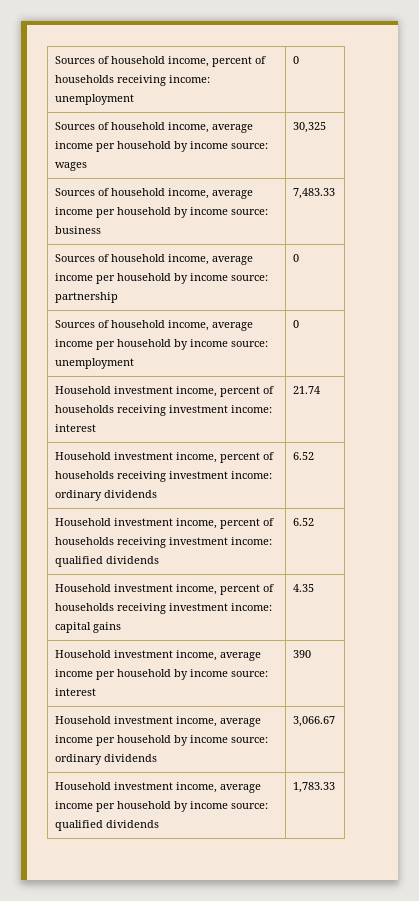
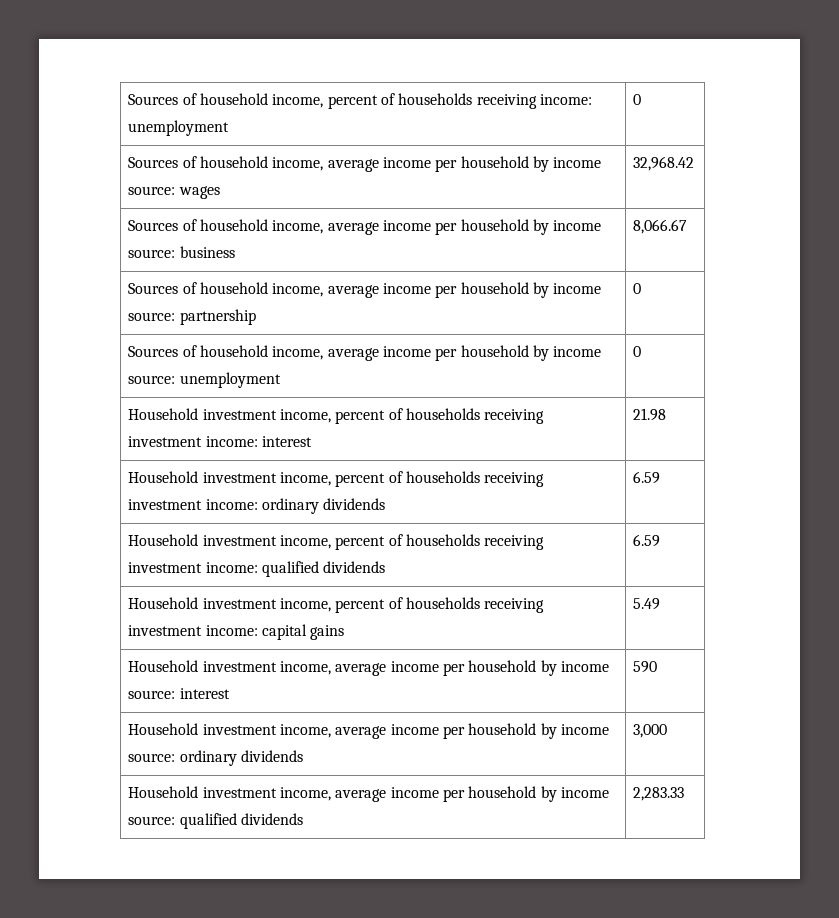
- Sources of household income, average income per household by income source: wages | 30,325
+ Sources of household income, average income per household by income source: wages | 32,968.42
- Sources of household income, average income per household by income source: business | 7,483.33
+ Sources of household income, average income per household by income source: business | 8,066.67
- Household investment income, percent of households receiving investment income: interest | 21.74
+ Household investment income, percent of households receiving investment income: interest | 21.98
- Household investment income, percent of households receiving investment income: ordinary dividends | 6.52
+ Household investment income, percent of households receiving investment income: ordinary dividends | 6.59
- Household investment income, percent of households receiving investment income: qualified dividends | 6.52
+ Household investment income, percent of households receiving investment income: qualified dividends | 6.59
- Household investment income, percent of households receiving investment income: capital gains | 4.35
+ Household investment income, percent of households receiving investment income: capital gains | 5.49
- Household investment income, average income per household by income source: interest | 390
+ Household investment income, average income per household by income source: interest | 590
- Household investment income, average income per household by income source: ordinary dividends | 3,066.67
+ Household investment income, average income per household by income source: ordinary dividends | 3,000
- Household investment income, average income per household by income source: qualified dividends | 1,783.33
+ Household investment income, average income per household by income source: qualified dividends | 2,283.33

